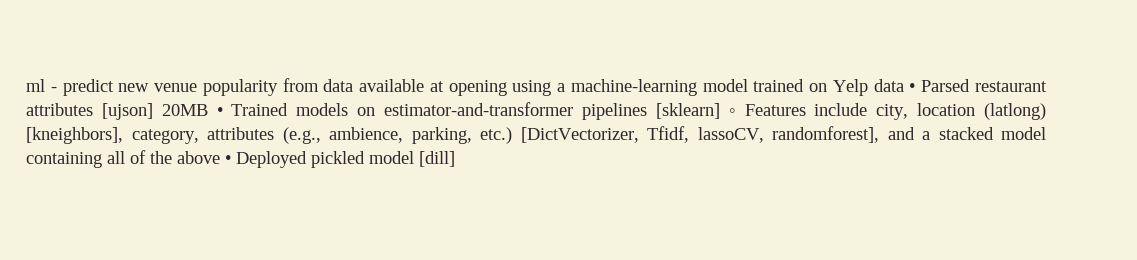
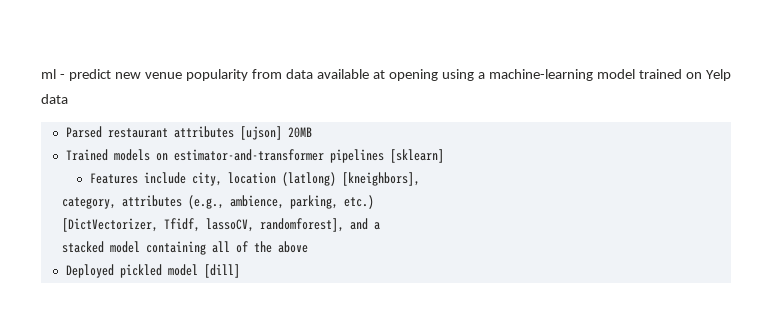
- ml - predict new venue popularity from data available at opening using a machine-learning model trained on Yelp data • Parsed restaurant attributes [ujson] 20MB • Trained models on estimator-and-transformer pipelines [sklearn] ◦ Features include city, location (latlong) [kneighbors], category, attributes (e.g., ambience, parking, etc.) [DictVectorizer, Tfidf, lassoCV, randomforest], and a stacked model containing all of the above • Deployed pickled model [dill]
+ ml - predict new venue popularity from data available at opening using a machine-learning model trained on Yelp data
+ Parsed restaurant attributes [ujson] 20MB
+ Trained models on estimator-and-transformer pipelines [sklearn]
+ Features include city, location (latlong) [kneighbors],
+ category, attributes (e.g., ambience, parking, etc.)
+ [DictVectorizer, Tfidf, lassoCV, randomforest], and a
+ stacked model containing all of the above
+ Deployed pickled model [dill]

